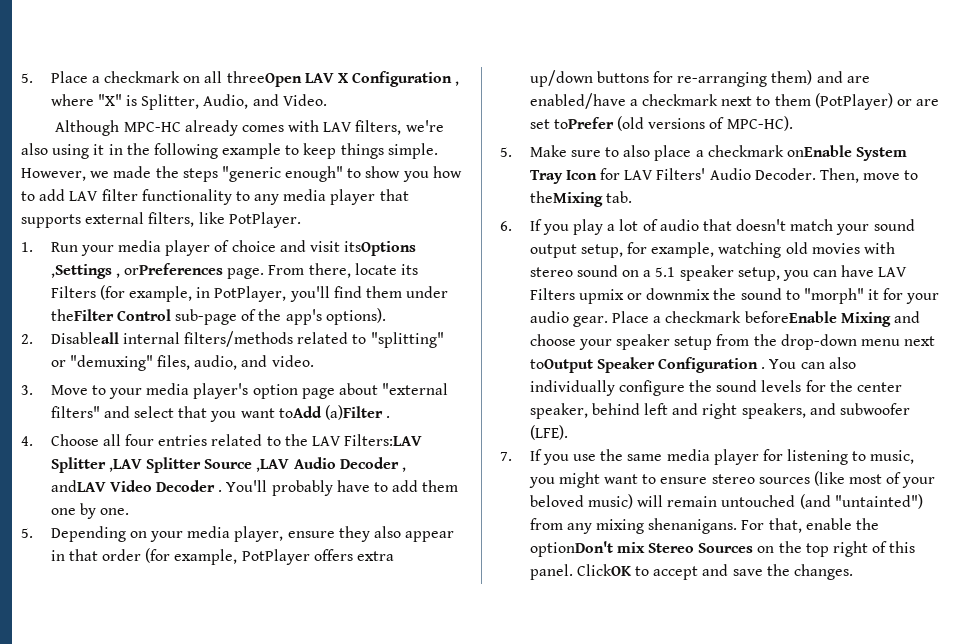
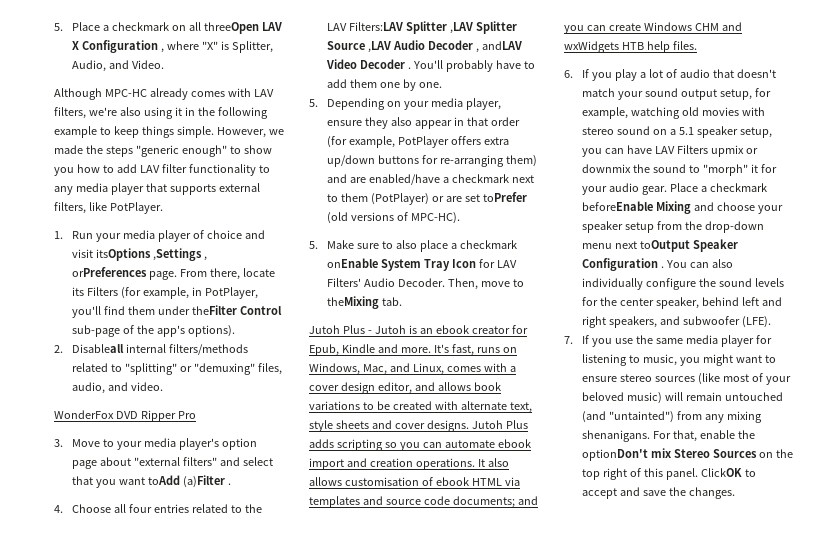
+ WonderFox DVD Ripper Pro
+ Jutoh Plus - Jutoh is an ebook creator for Epub, Kindle and more. It's fast, runs on Windows, Mac, and Linux, comes with a cover design editor, and allows book variations to be created with alternate text, style sheets and cover designs. Jutoh Plus adds scripting so you can automate ebook import and creation operations. It also allows customisation of ebook HTML via templates and source code documents; and you can create Windows CHM and wxWidgets HTB help files.

